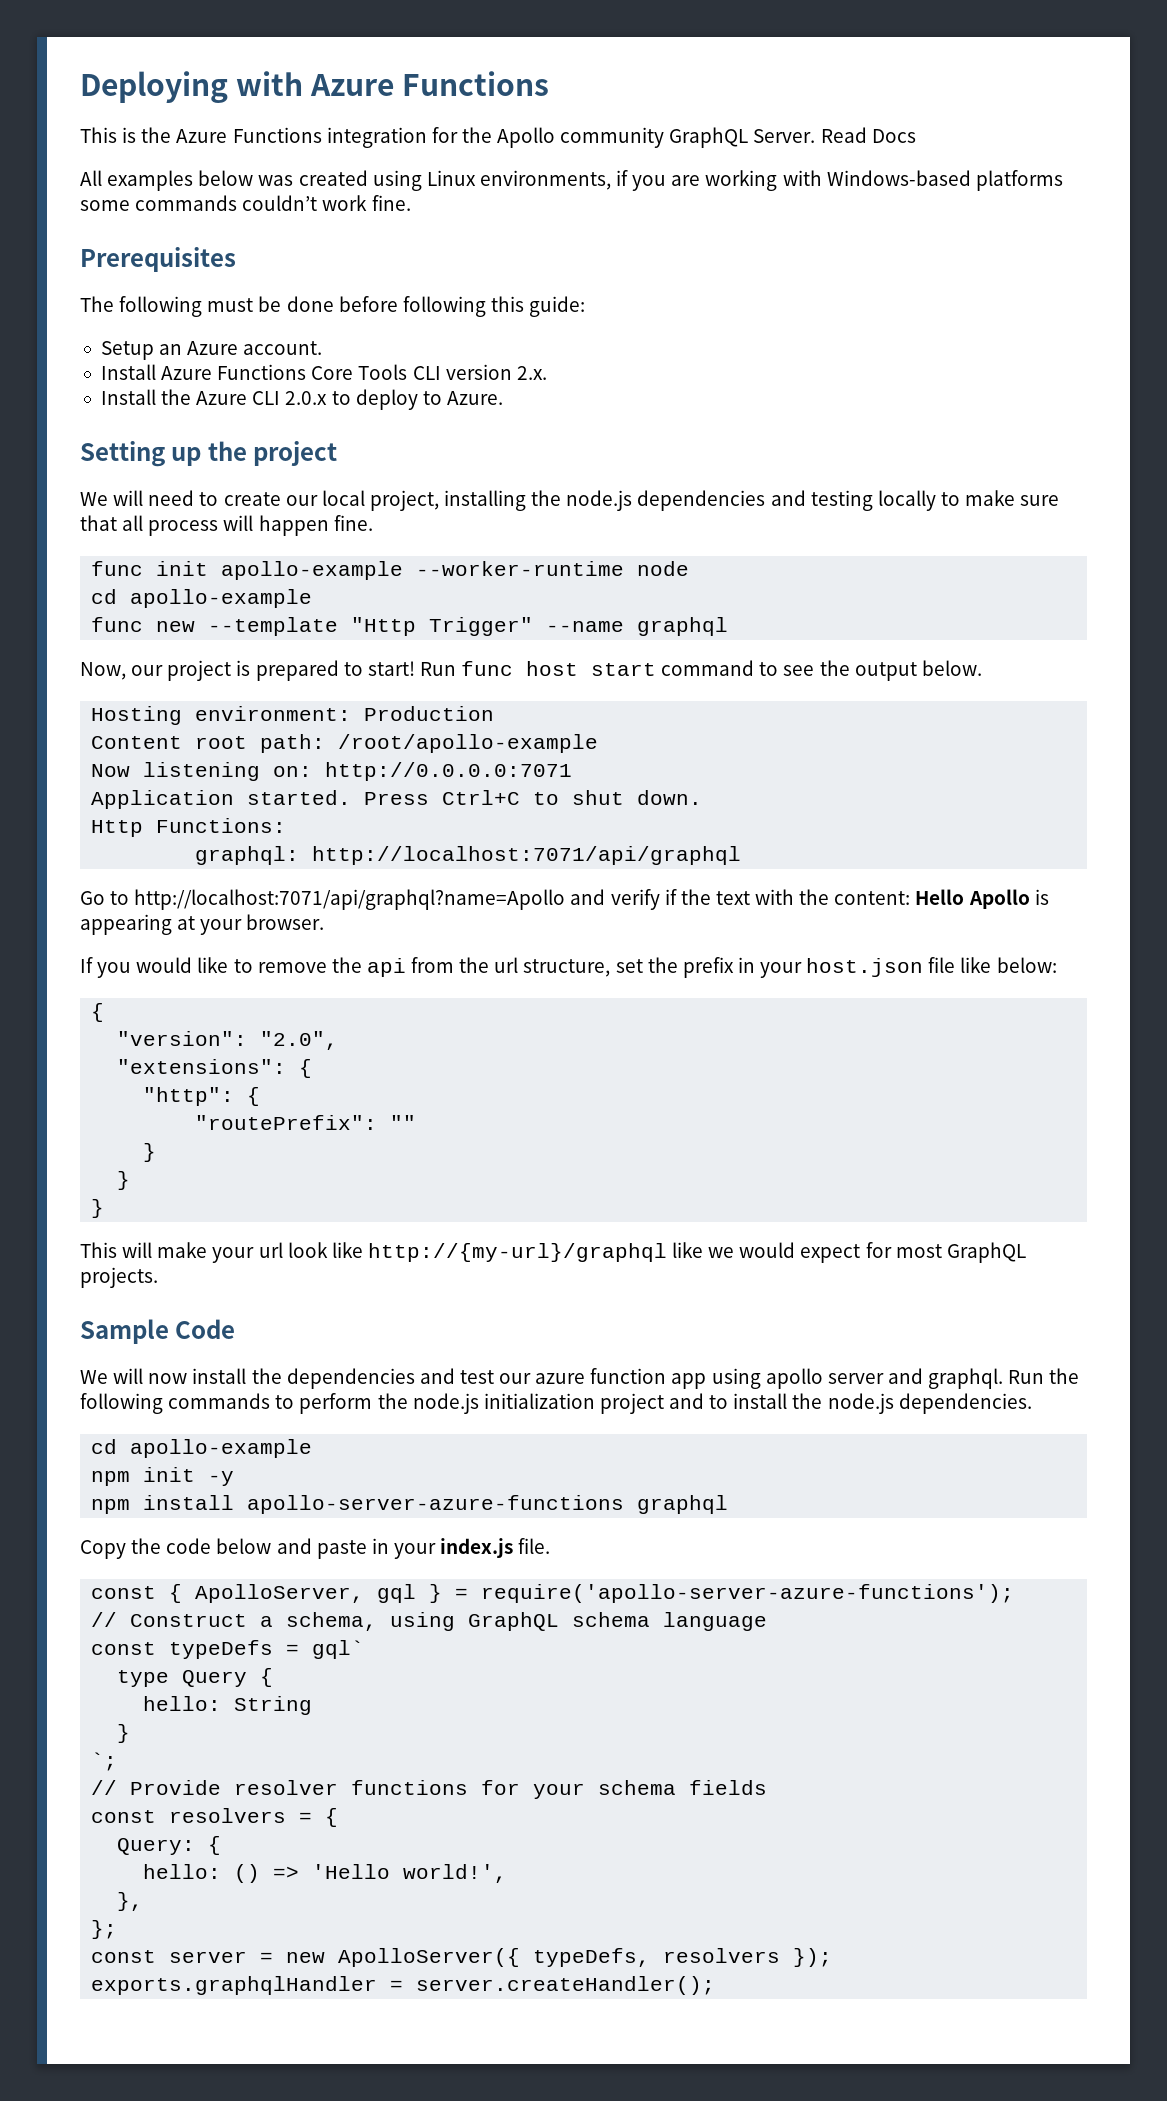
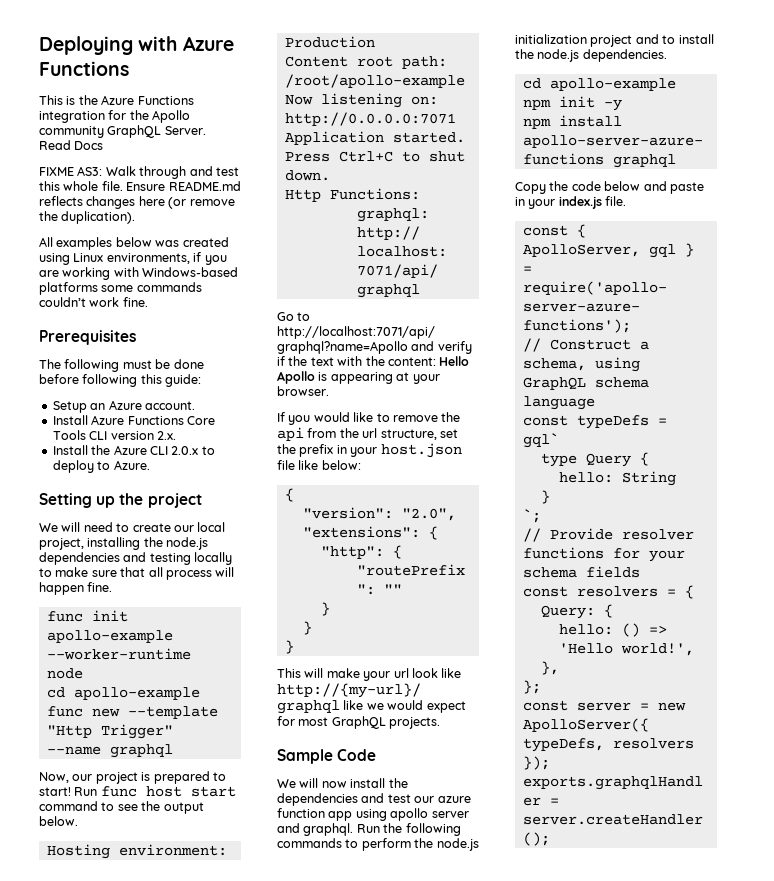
+ FIXME AS3: Walk through and test this whole file. Ensure README.md reflects changes here (or remove the duplication).

